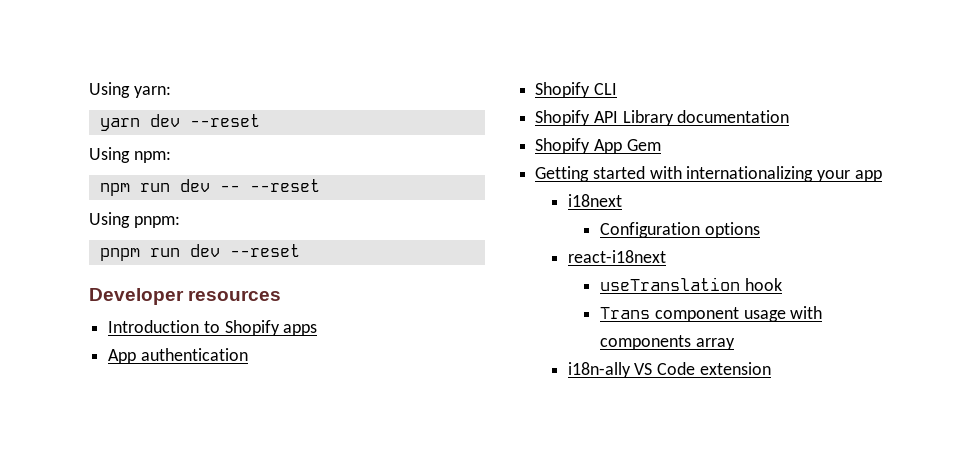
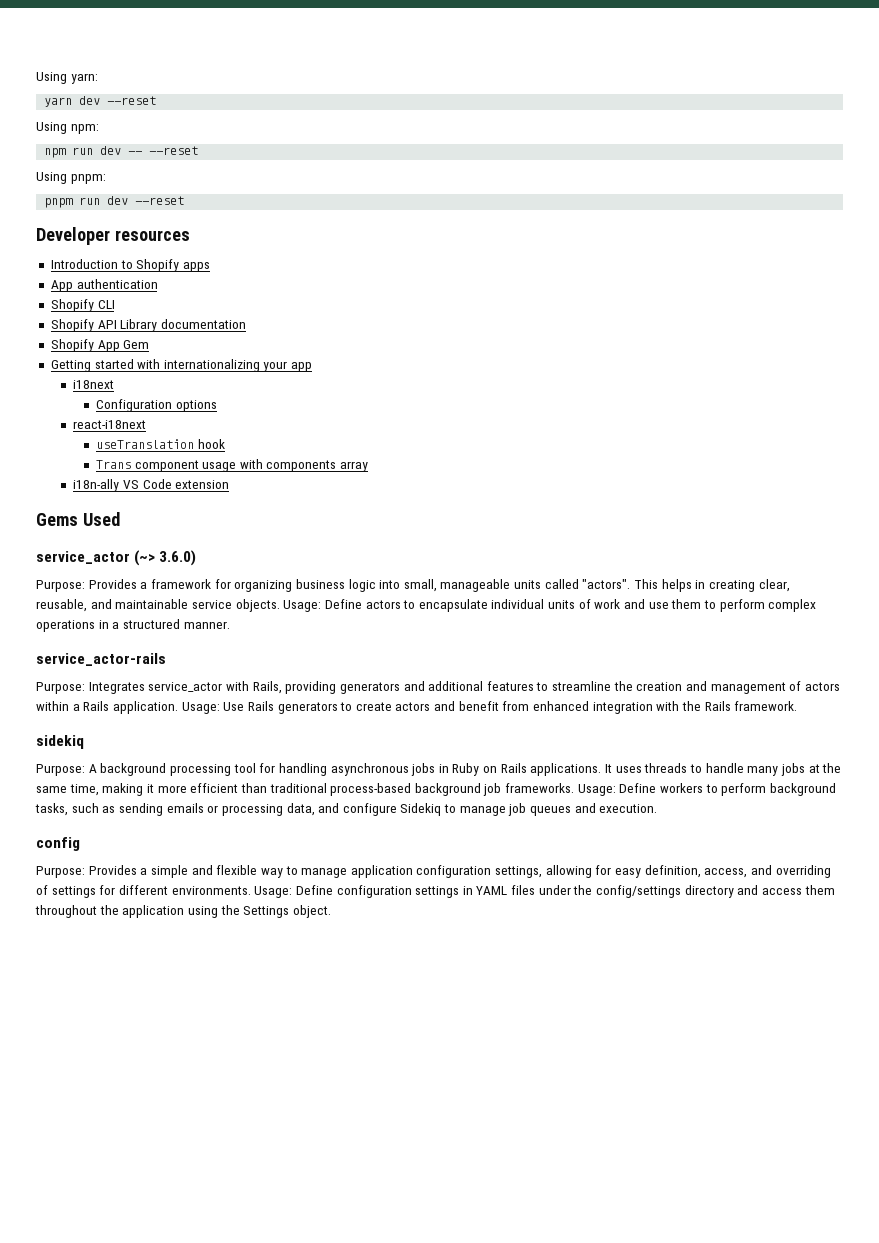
+ Gems Used
+ service_actor (~> 3.6.0)
+ Purpose: Provides a framework for organizing business logic into small, manageable units called "actors". This helps in creating clear, reusable, and maintainable service objects. Usage: Define actors to encapsulate individual units of work and use them to perform complex operations in a structured manner.
+ service_actor-rails
+ Purpose: Integrates service_actor with Rails, providing generators and additional features to streamline the creation and management of actors within a Rails application. Usage: Use Rails generators to create actors and benefit from enhanced integration with the Rails framework.
+ sidekiq
+ Purpose: A background processing tool for handling asynchronous jobs in Ruby on Rails applications. It uses threads to handle many jobs at the same time, making it more efficient than traditional process-based background job frameworks. Usage: Define workers to perform background tasks, such as sending emails or processing data, and configure Sidekiq to manage job queues and execution.
+ config
+ Purpose: Provides a simple and flexible way to manage application configuration settings, allowing for easy definition, access, and overriding of settings for different environments. Usage: Define configuration settings in YAML files under the config/settings directory and access them throughout the application using the Settings object.

